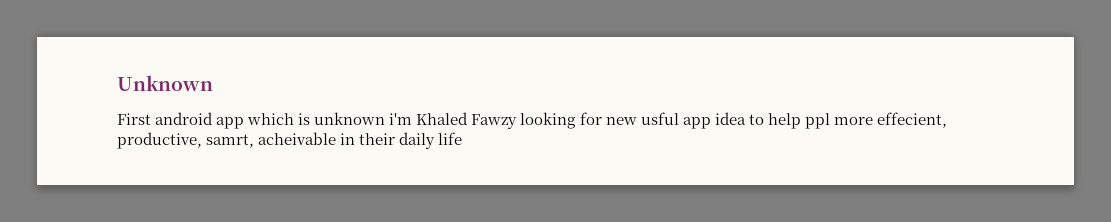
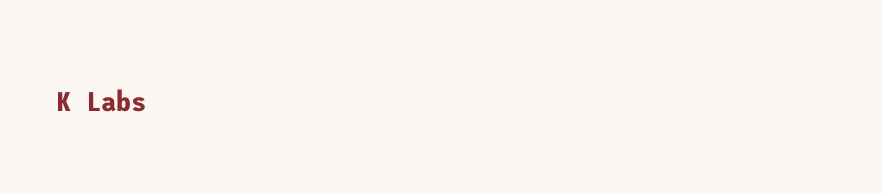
- Unknown
- First android app which is unknown i'm Khaled Fawzy looking for new usful app idea to help ppl more effecient, productive, samrt, acheivable in their daily life
+ K Labs

